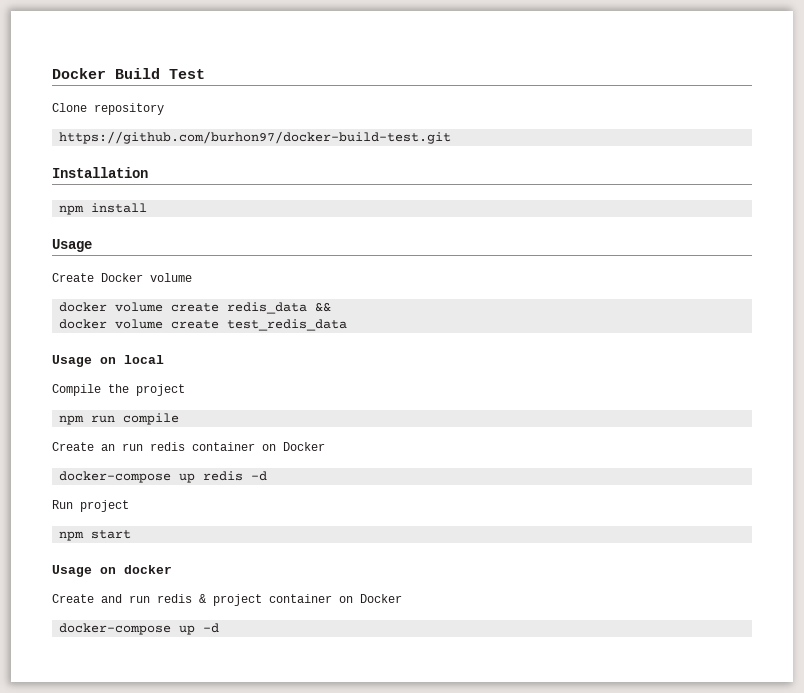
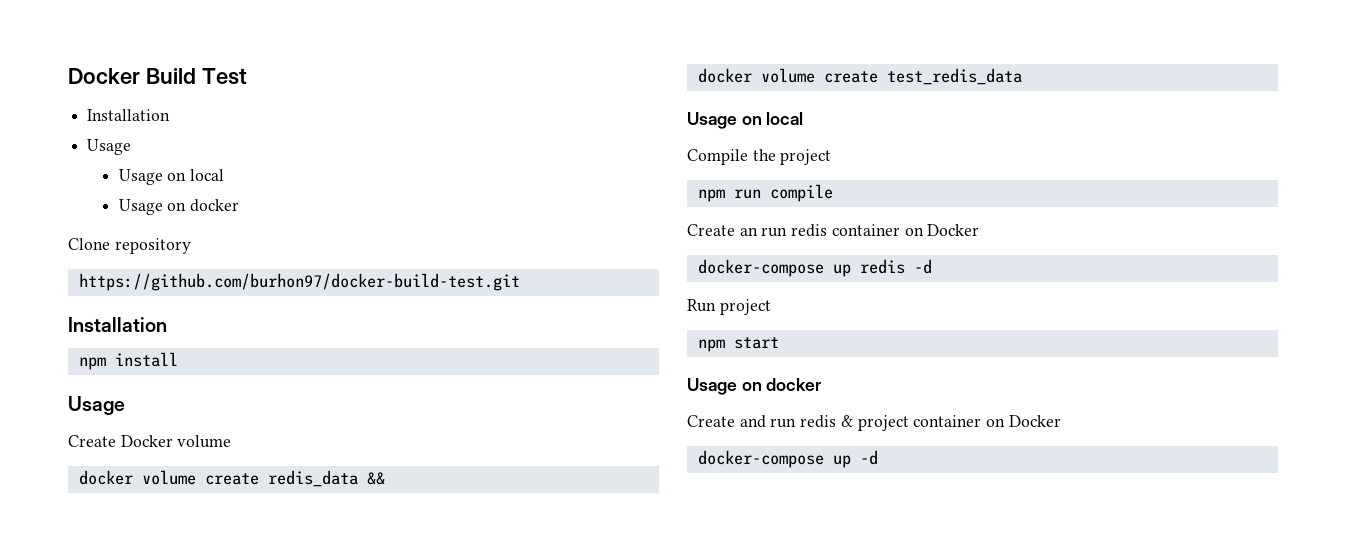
  Docker Build Test
+ Installation
+ Usage
+ Usage on local
+ Usage on docker

